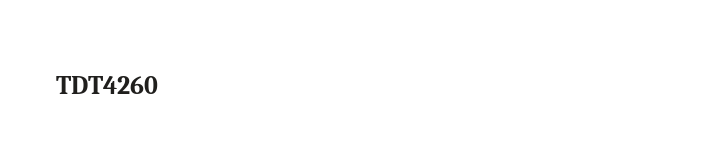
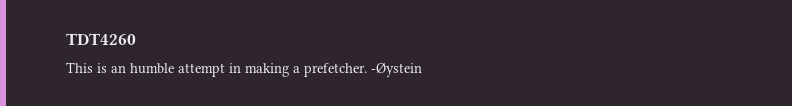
+ This is an humble attempt in making a prefetcher. -Øystein

